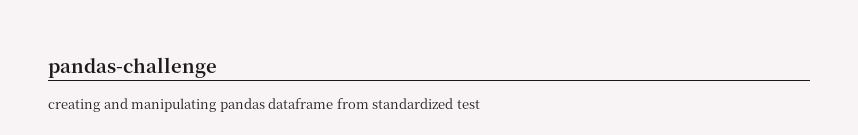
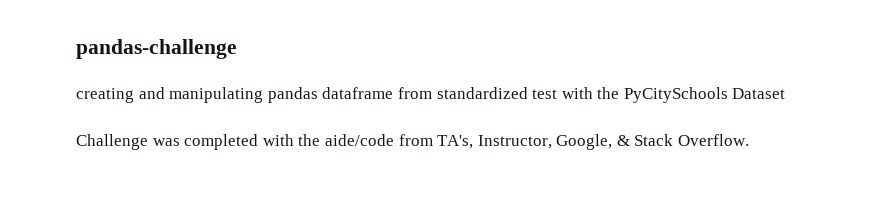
- creating and manipulating pandas dataframe from standardized test
+ creating and manipulating pandas dataframe from standardized test with the PyCitySchools Dataset
+ Challenge was completed with the aide/code from TA's, Instructor, Google, & Stack Overflow.

